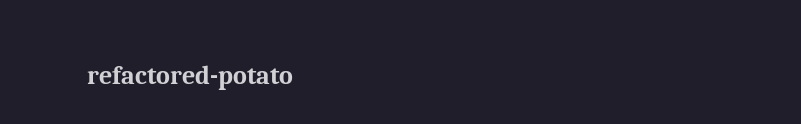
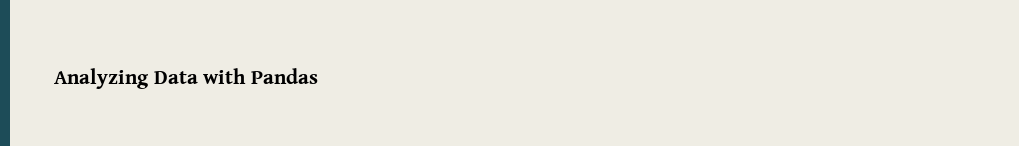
- refactored-potato
+ Analyzing Data with Pandas

